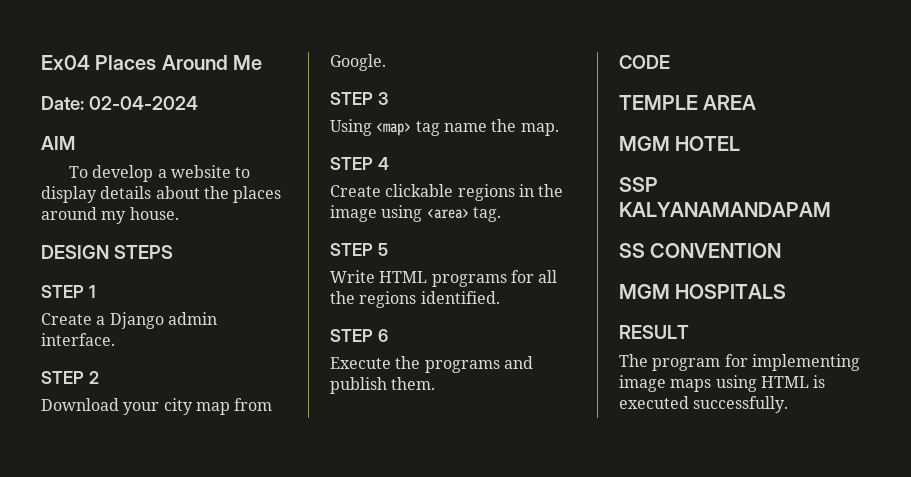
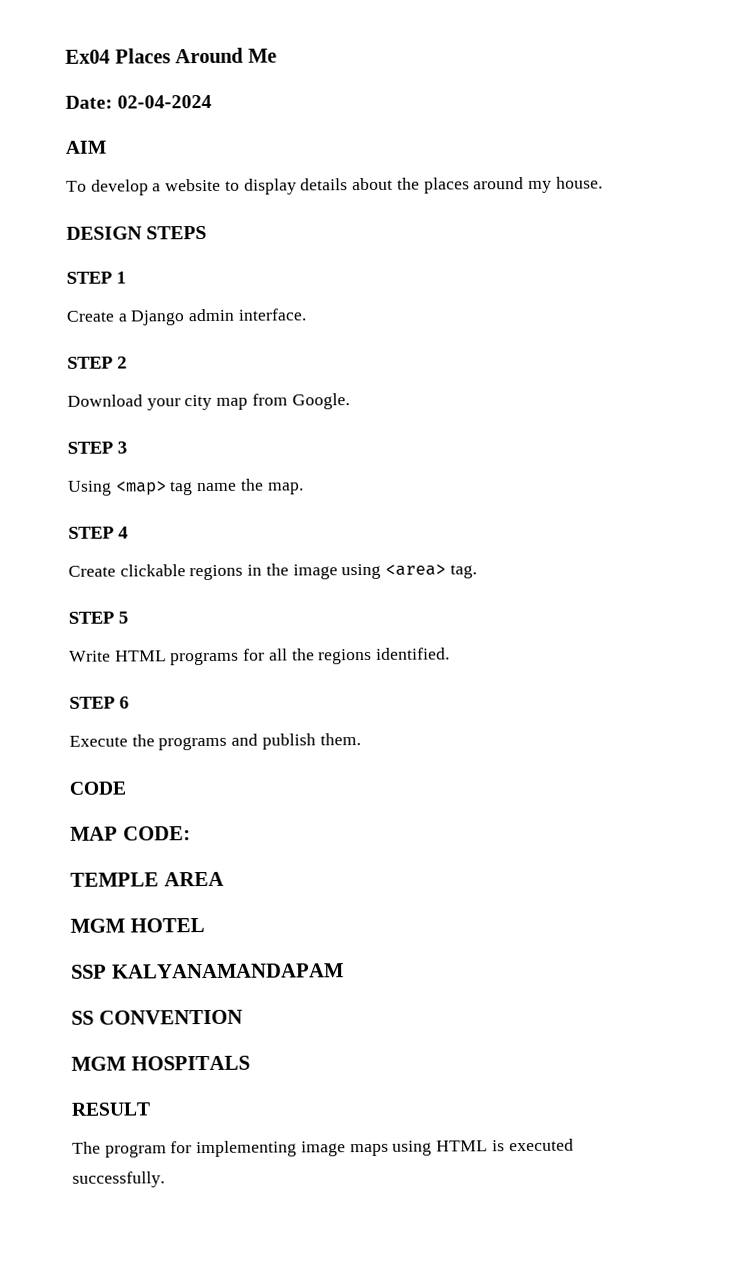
+ MAP CODE:

